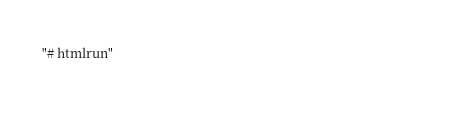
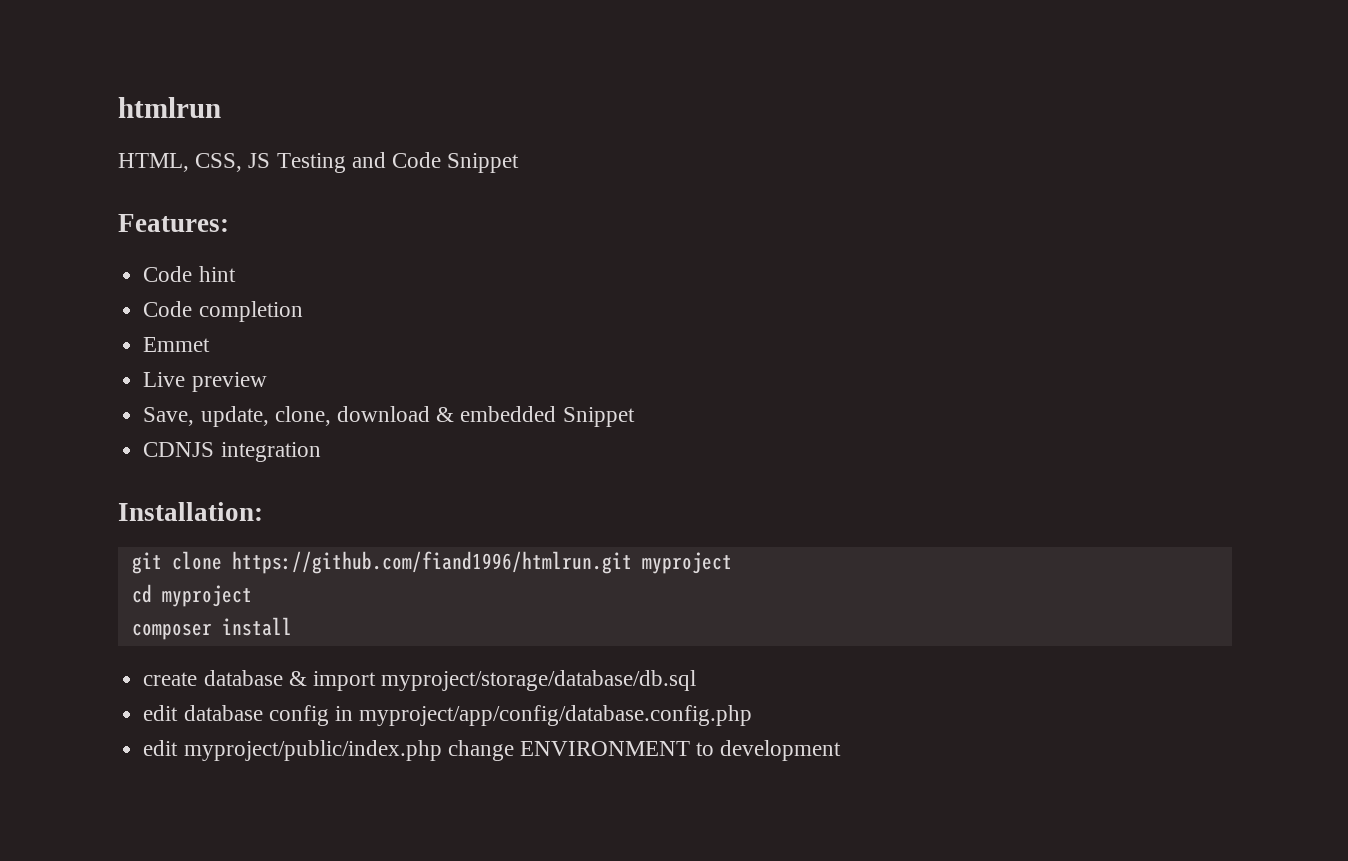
- "# htmlrun"
+ htmlrun
+ HTML, CSS, JS Testing and Code Snippet
+ Features:
+ Code hint
+ Code completion
+ Emmet
+ Live preview
+ Save, update, clone, download & embedded Snippet
+ CDNJS integration
+ Installation:
+ git clone https://github.com/fiand1996/htmlrun.git myproject
+ cd myproject
+ composer install
+ create database & import myproject/storage/database/db.sql
+ edit database config in myproject/app/config/database.config.php
+ edit myproject/public/index.php change ENVIRONMENT to development

